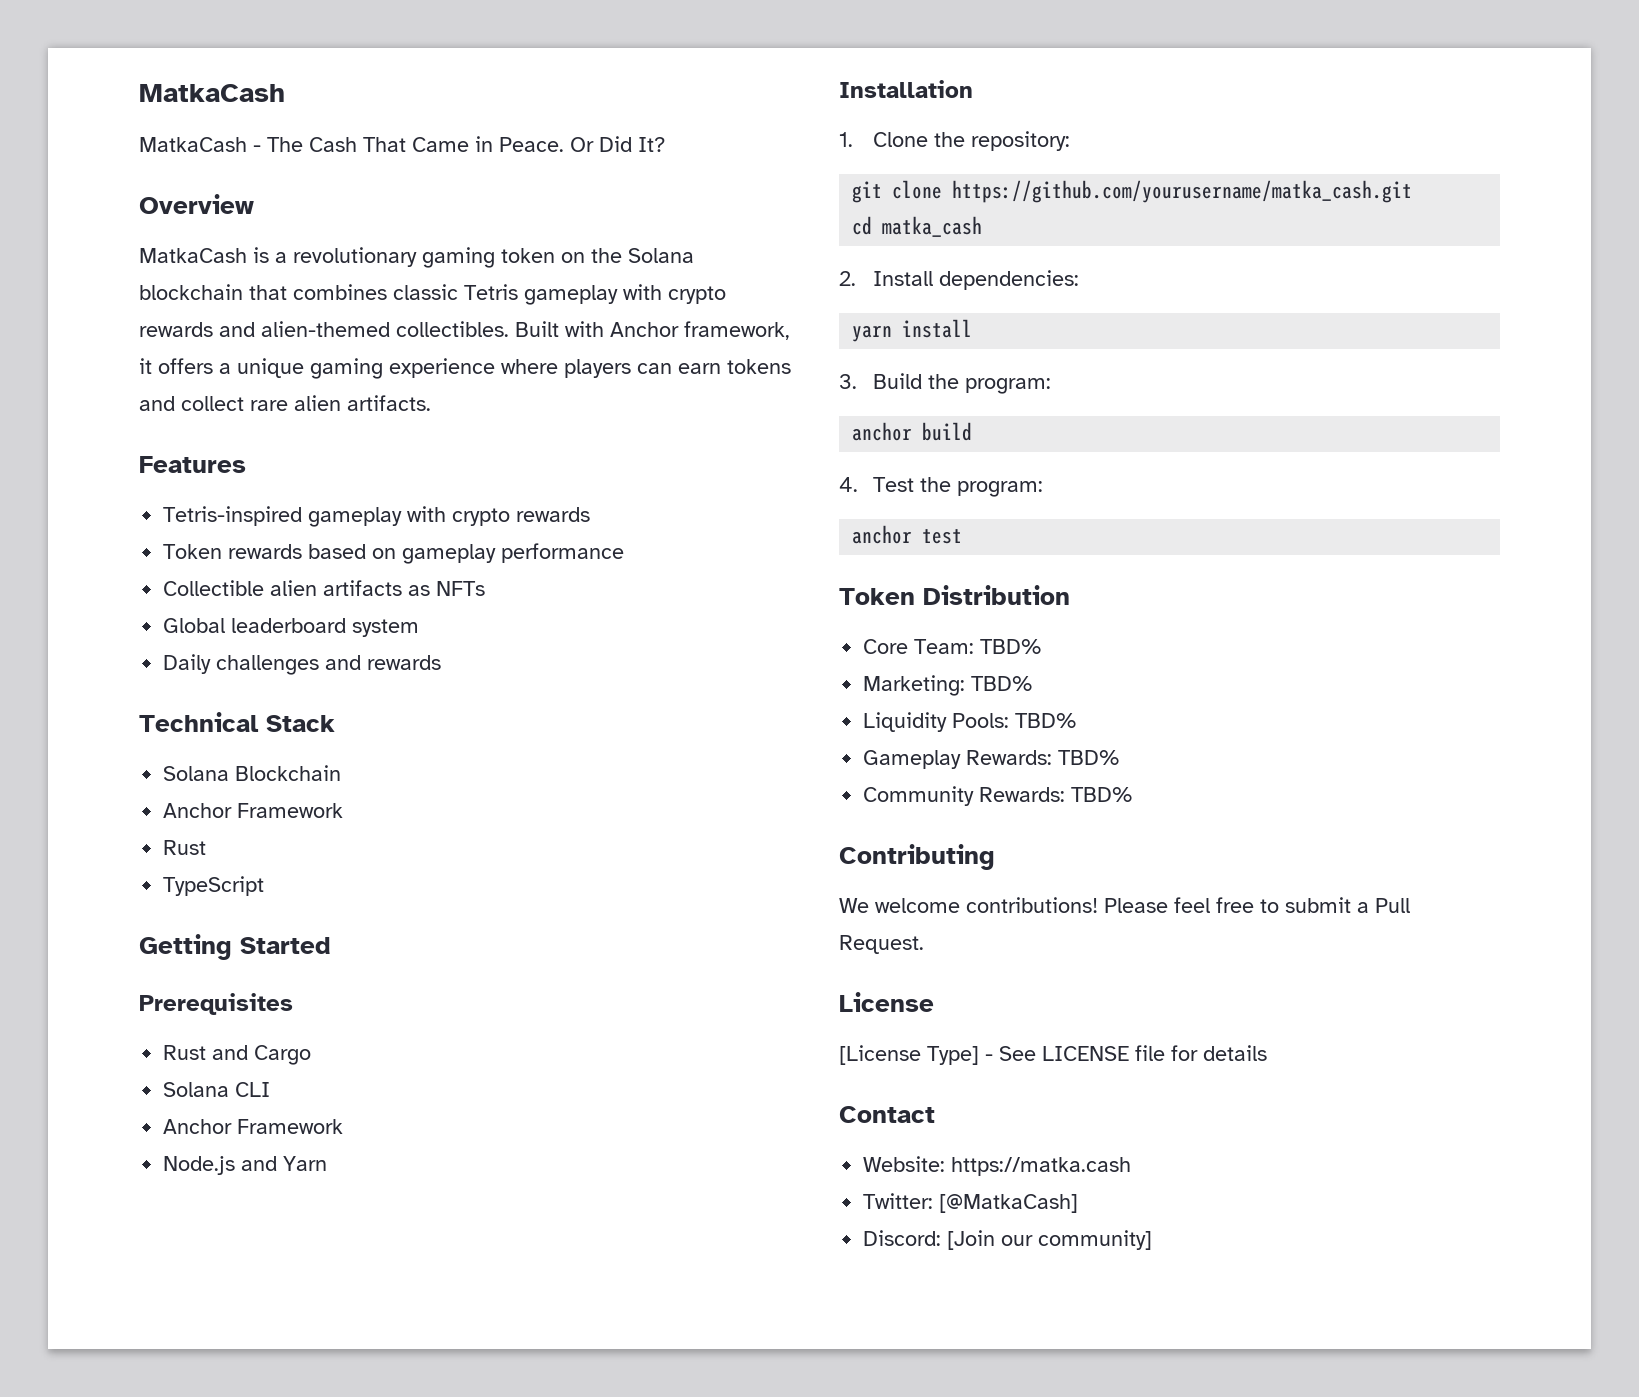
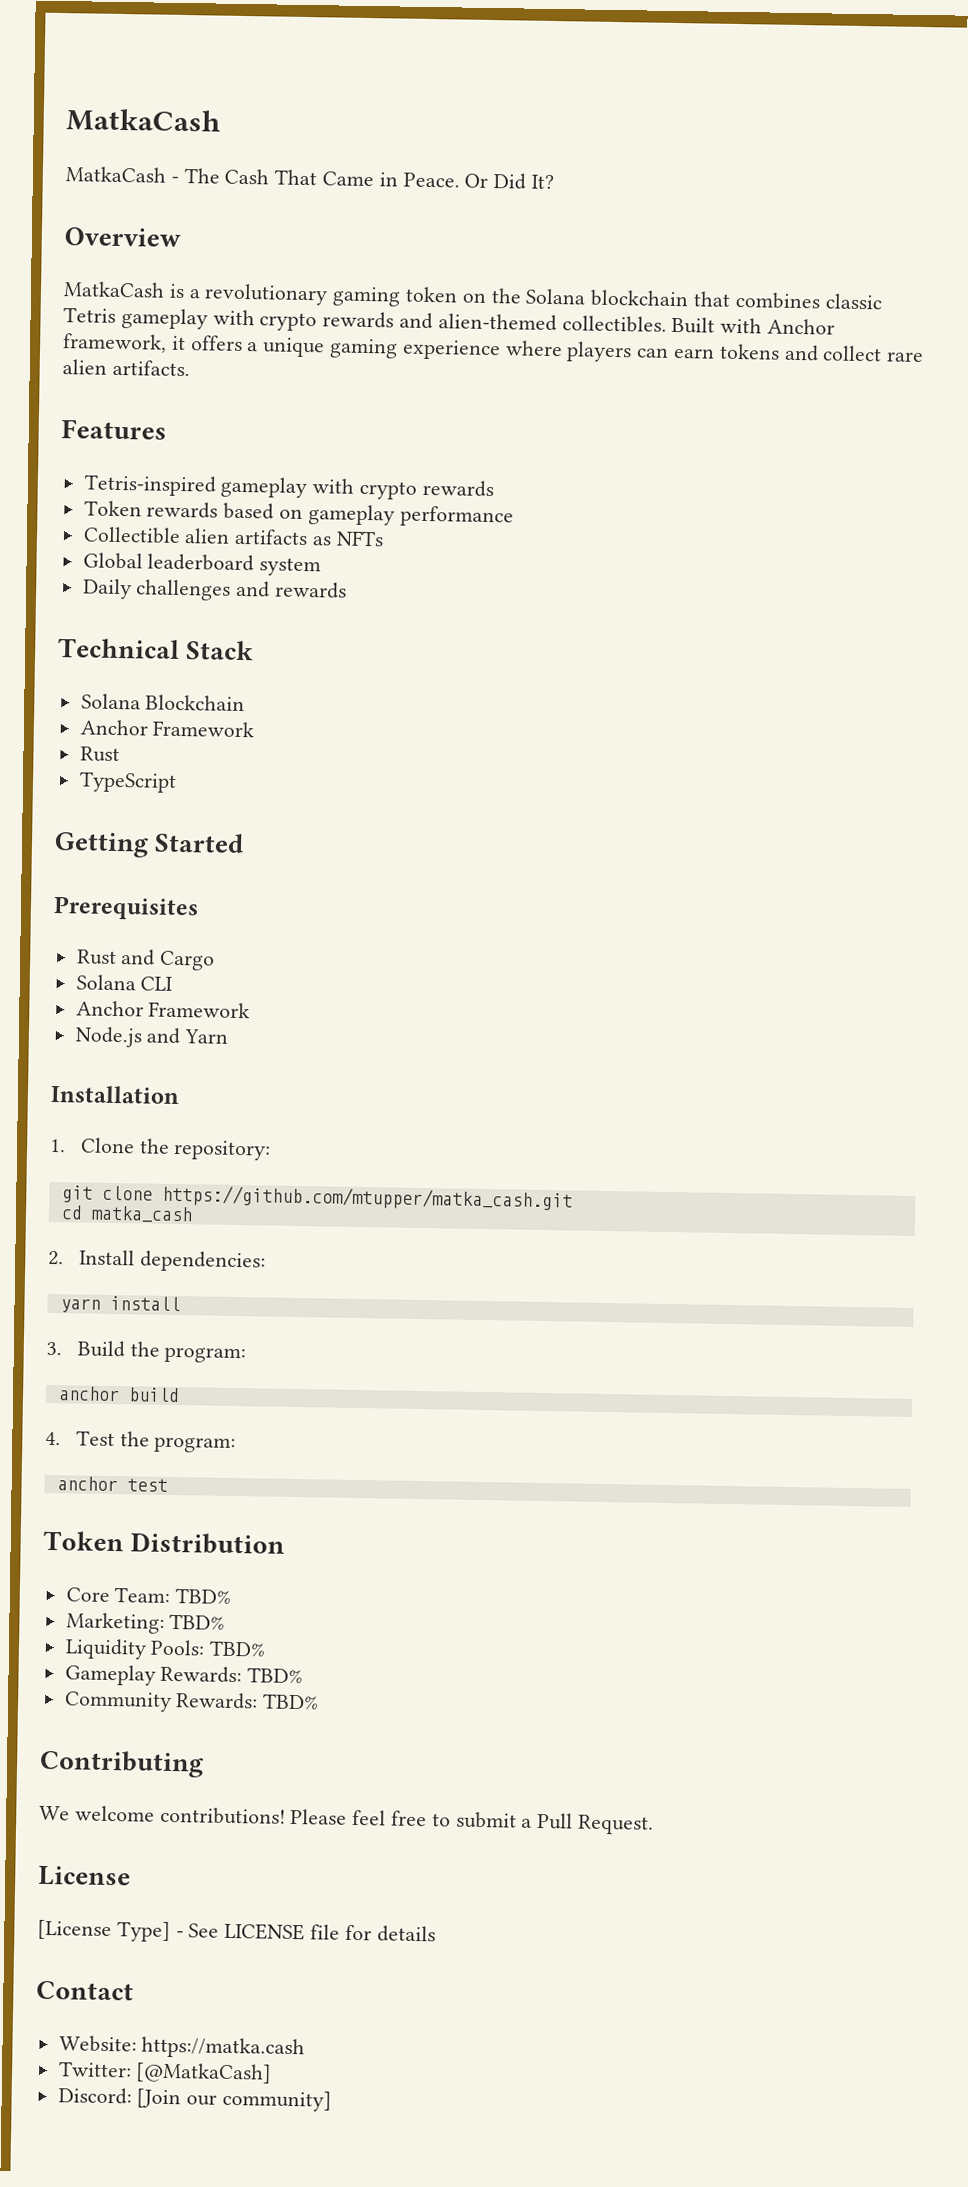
- git clone https://github.com/yourusername/matka_cash.git
+ git clone https://github.com/mtupper/matka_cash.git

